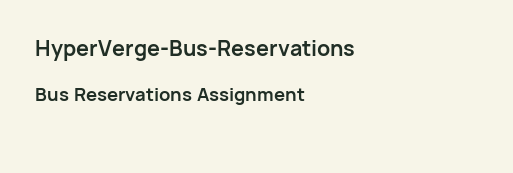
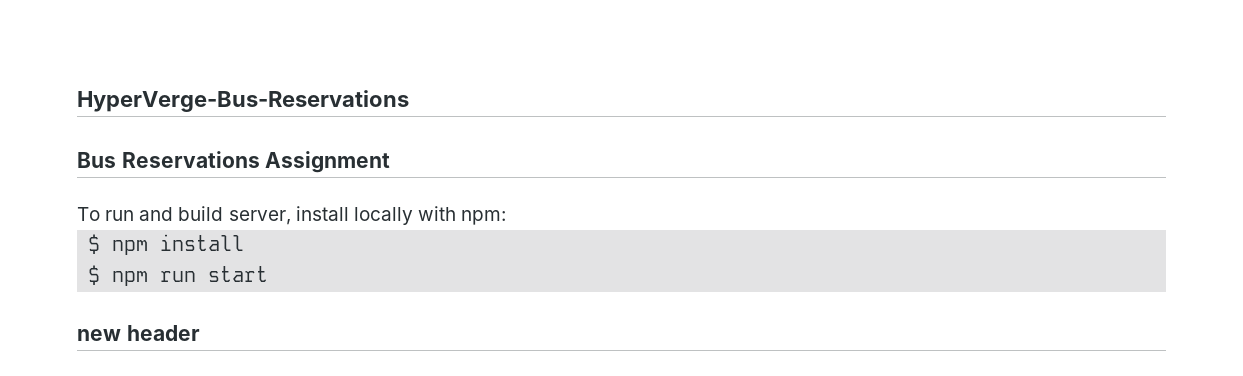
+ To run and build server, install locally with npm:
+ $ npm install
+ $ npm run start
+ new header

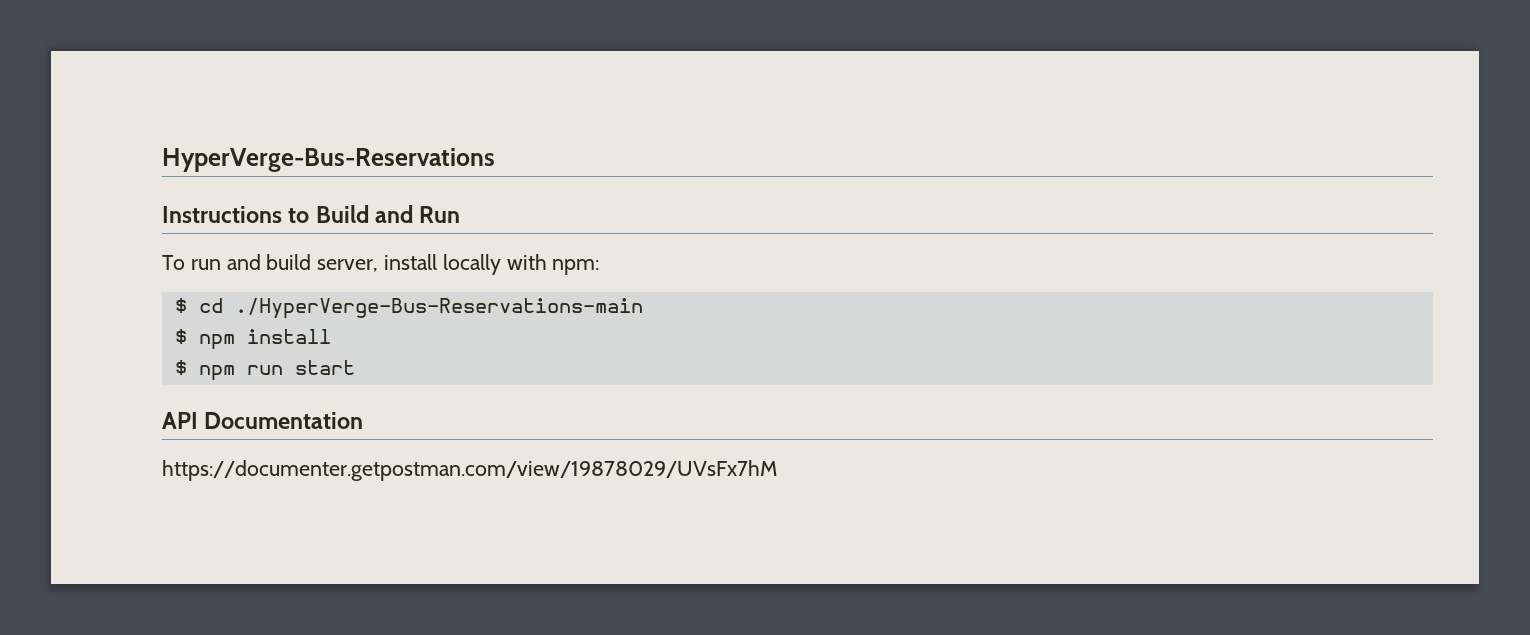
- Bus Reservations Assignment
+ Instructions to Build and Run
+ $ cd ./HyperVerge-Bus-Reservations-main
- new header
+ API Documentation
+ https://documenter.getpostman.com/view/19878029/UVsFx7hM

